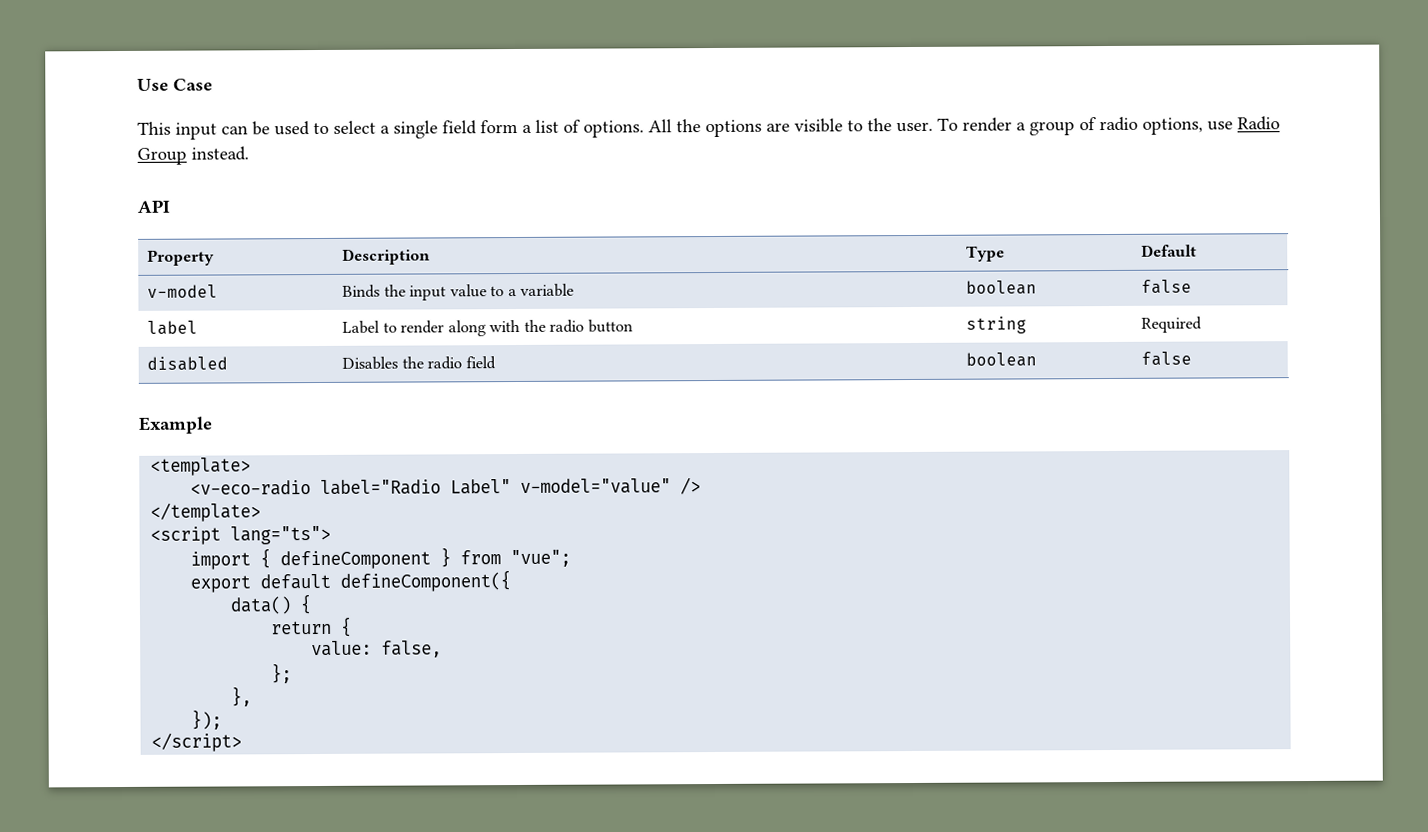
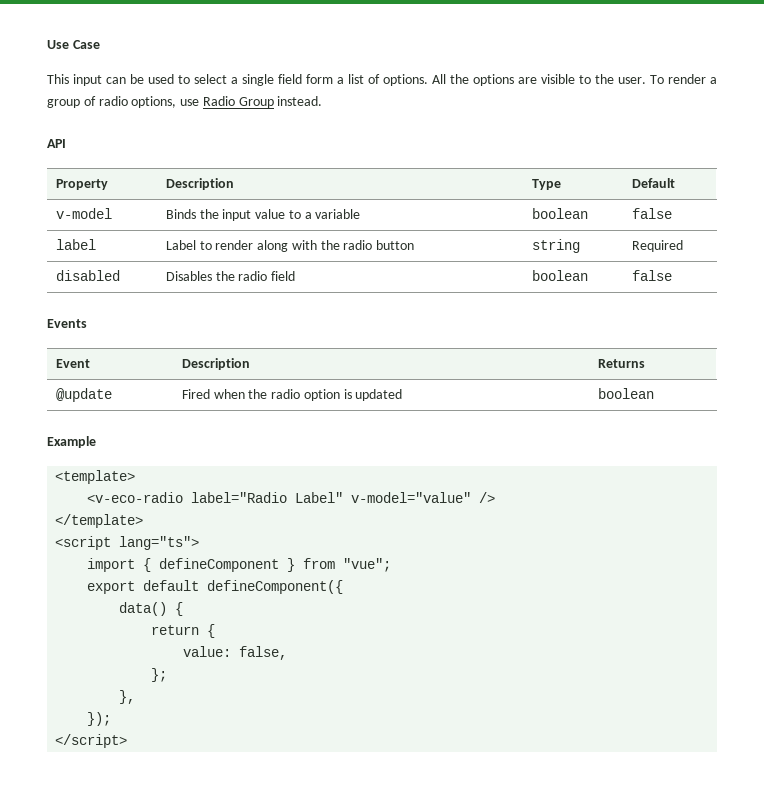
+ Events
+ Event | Description | Returns
+ @update | Fired when the radio option is updated | boolean

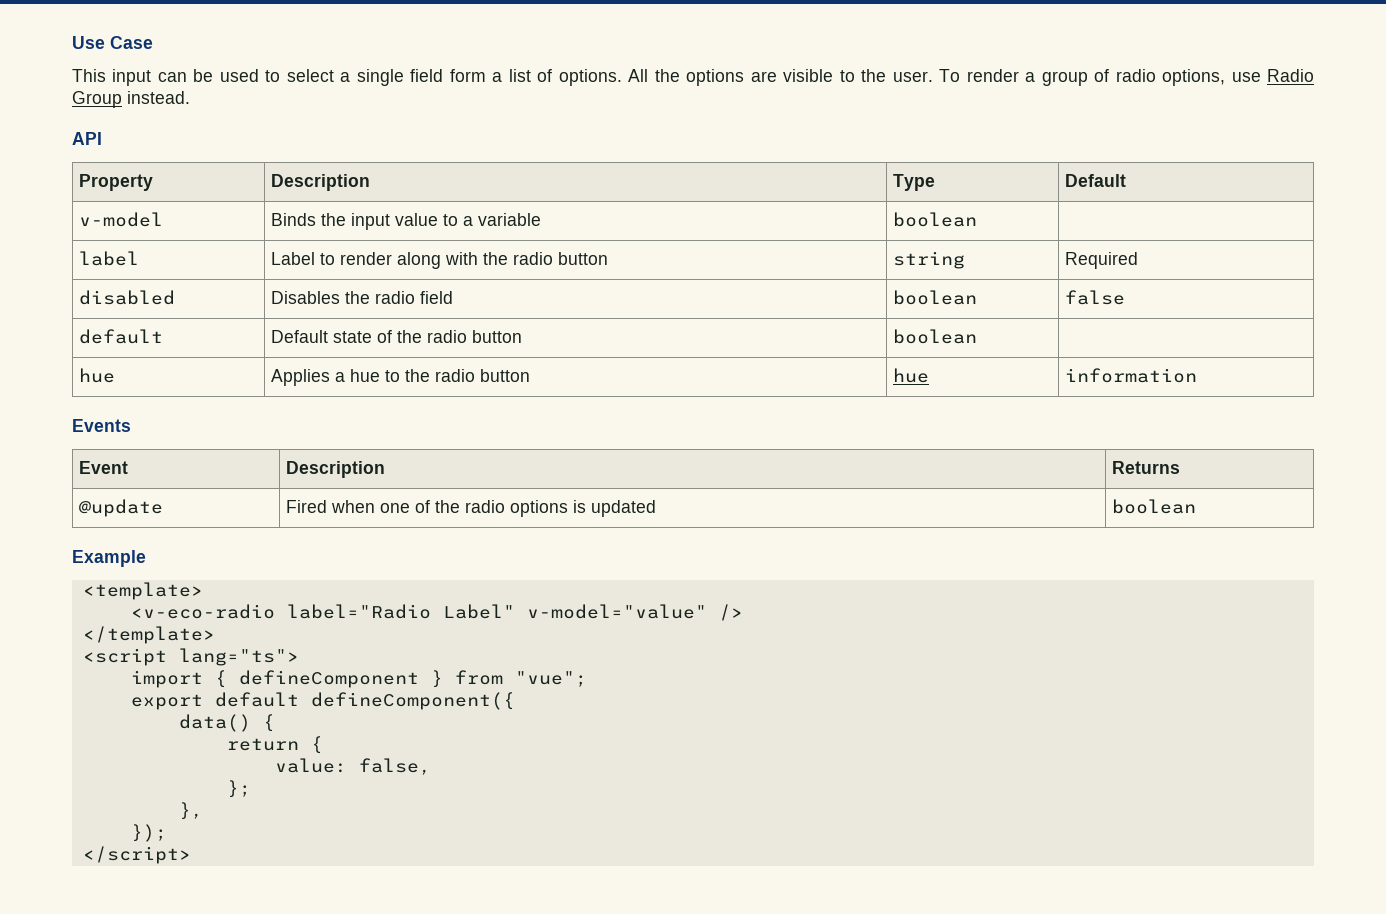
- v-model | Binds the input value to a variable | boolean | false
+ v-model | Binds the input value to a variable | boolean |
+ default | Default state of the radio button | boolean |
+ hue | Applies a hue to the radio button | hue | information
- @update | Fired when the radio option is updated | boolean
+ @update | Fired when one of the radio options is updated | boolean

